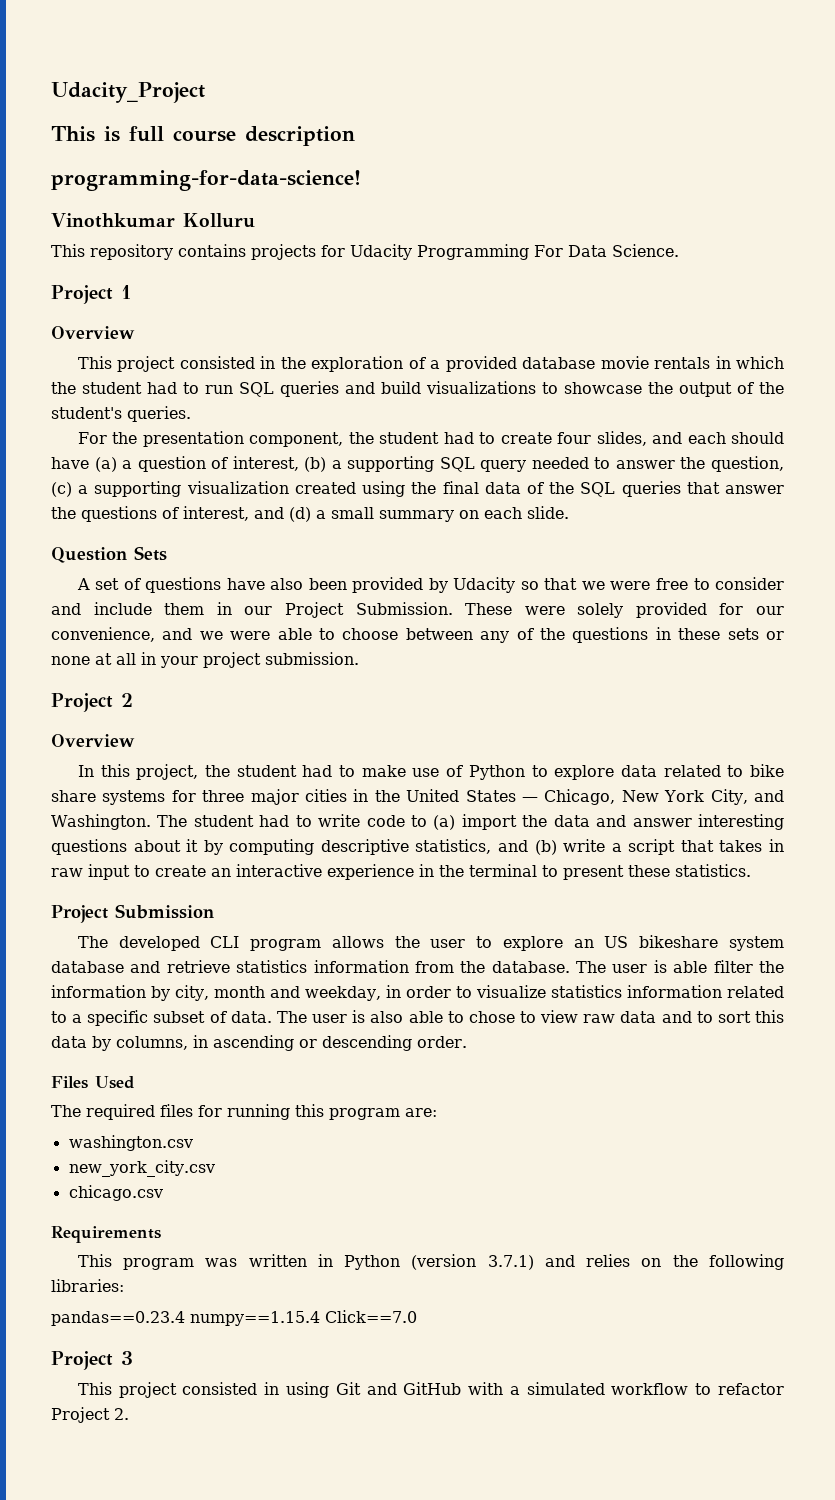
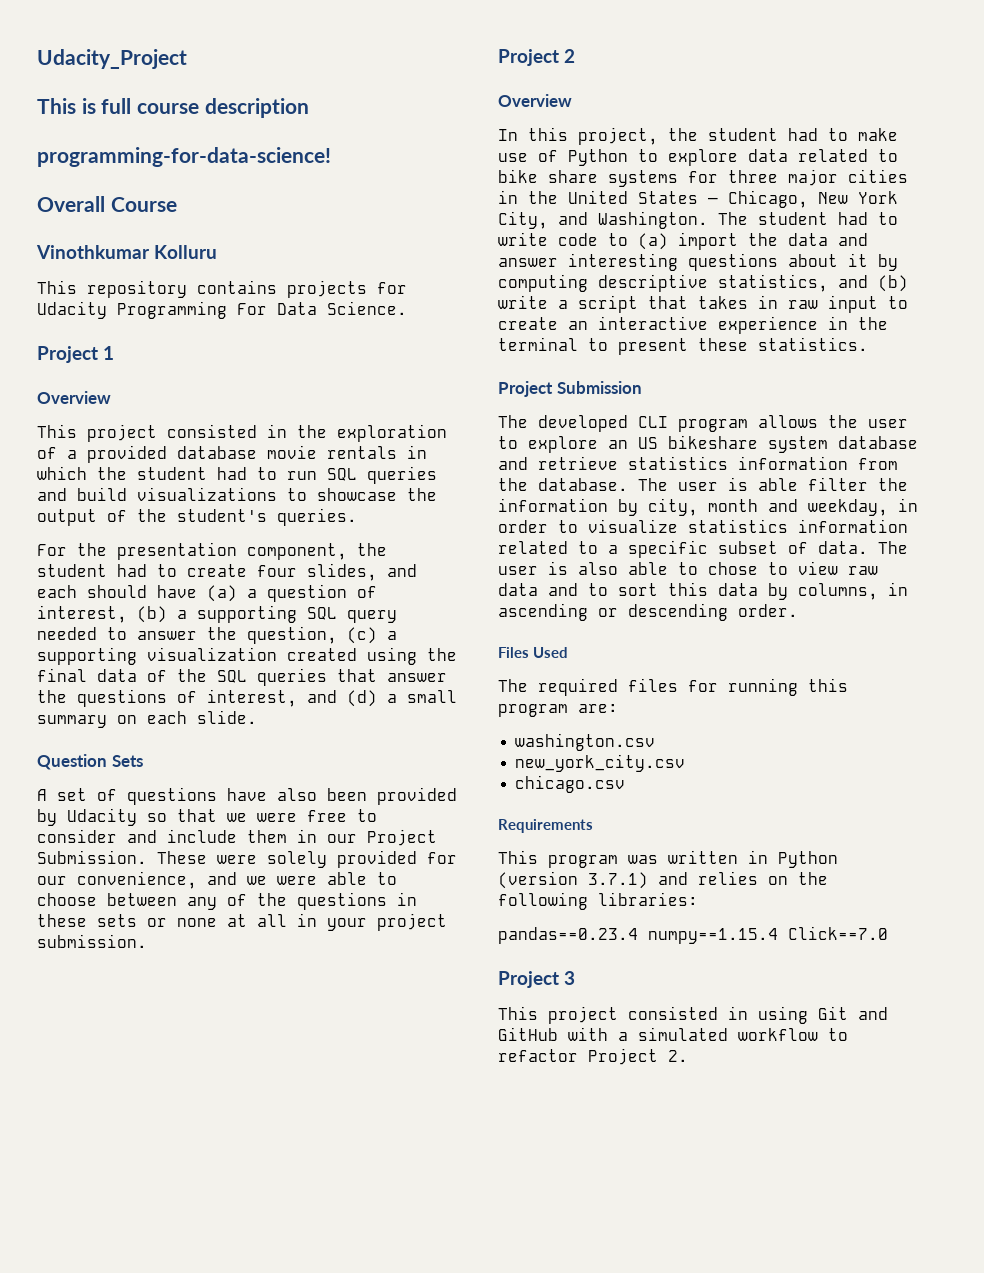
+ Overall Course

